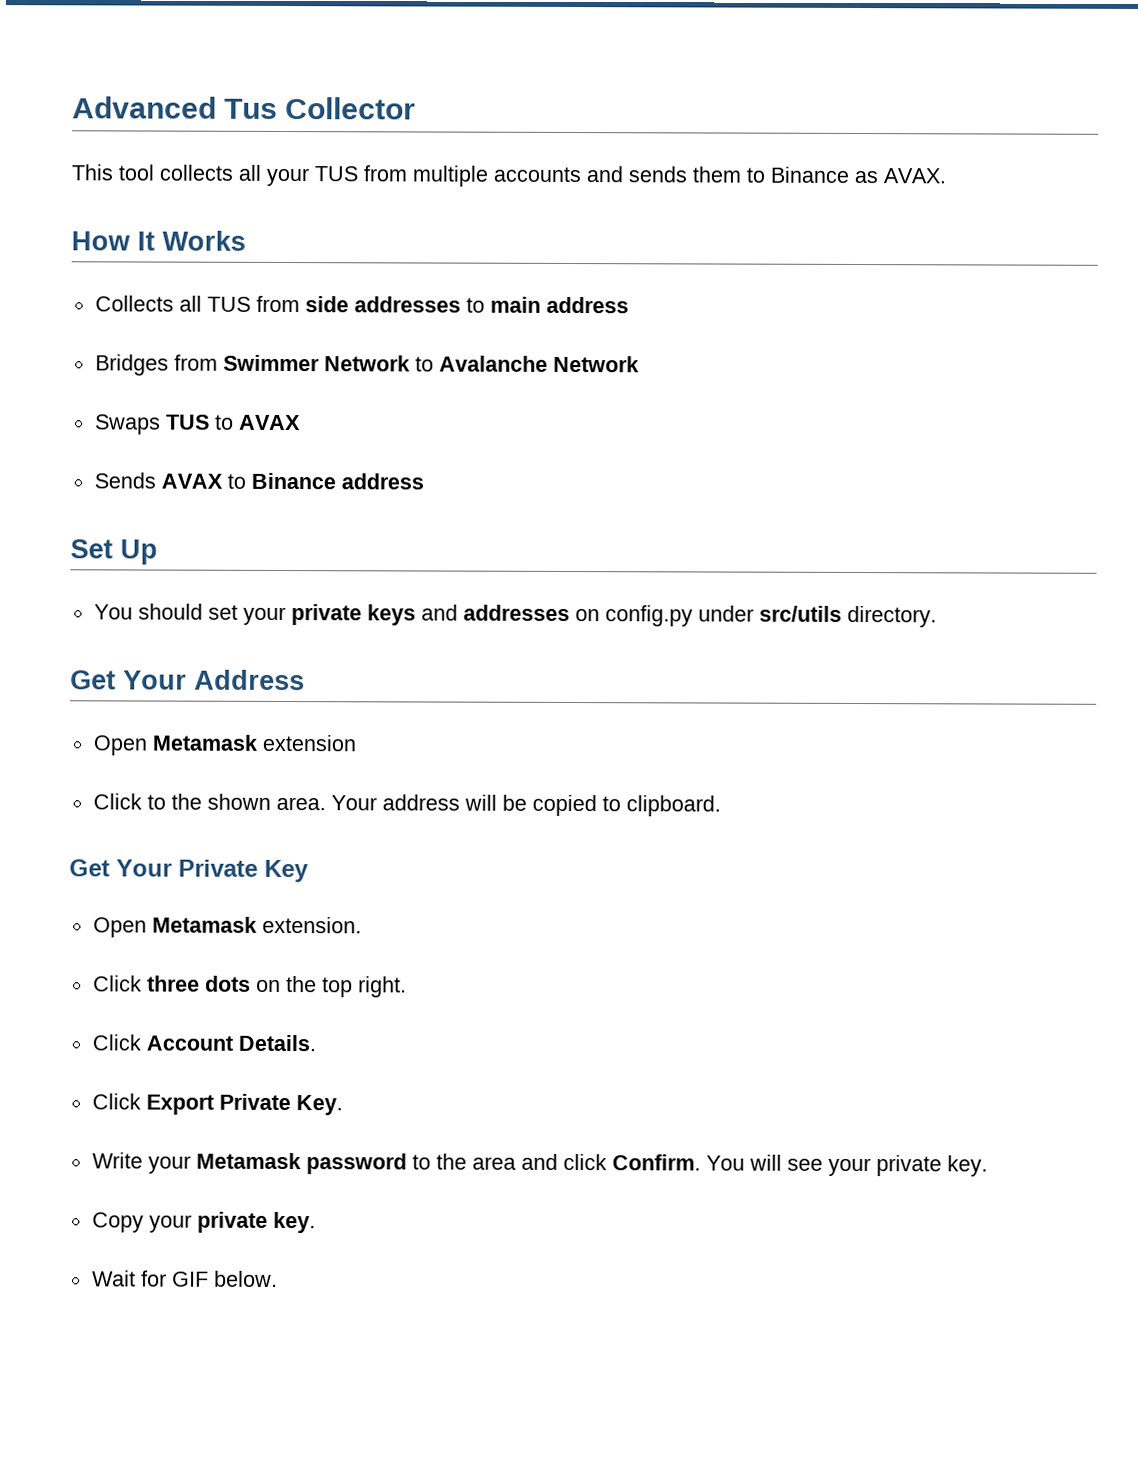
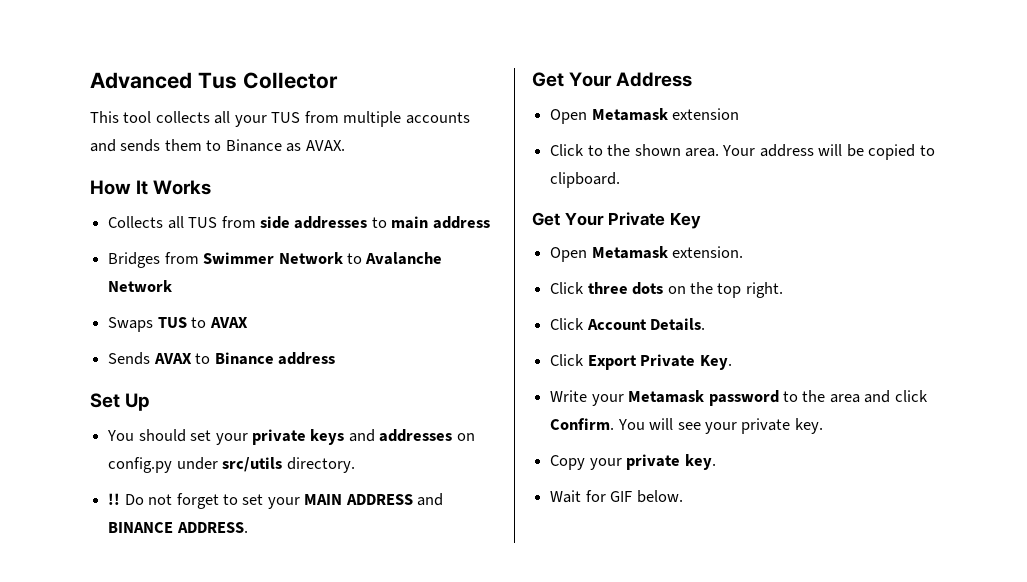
+ !! Do not forget to set your MAIN ADDRESS and BINANCE ADDRESS.

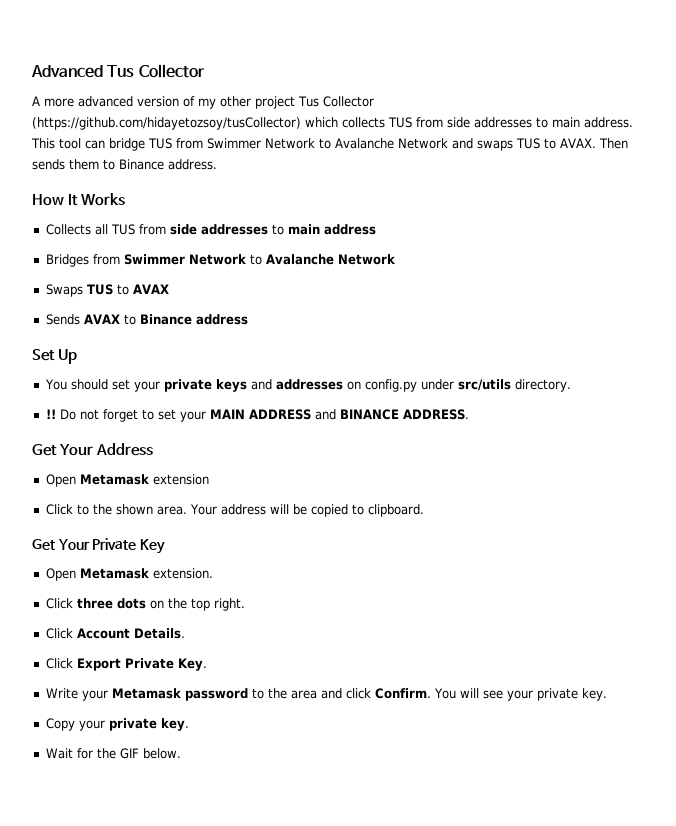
- This tool collects all your TUS from multiple accounts and sends them to Binance as AVAX.
+ A more advanced version of my other project Tus Collector (https://github.com/hidayetozsoy/tusCollector) which collects TUS from side addresses to main address. This tool can bridge TUS from Swimmer Network to Avalanche Network and swaps TUS to AVAX. Then sends them to Binance address.
- Wait for GIF below.
+ Wait for the GIF below.

